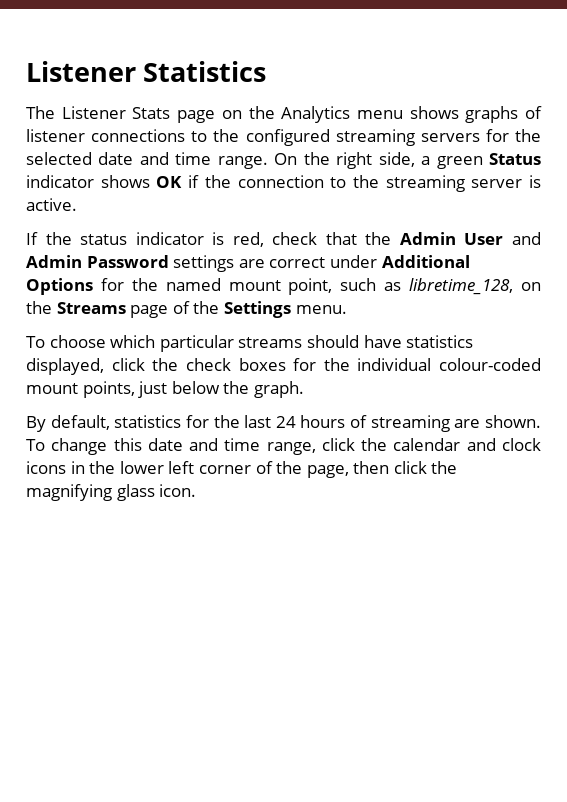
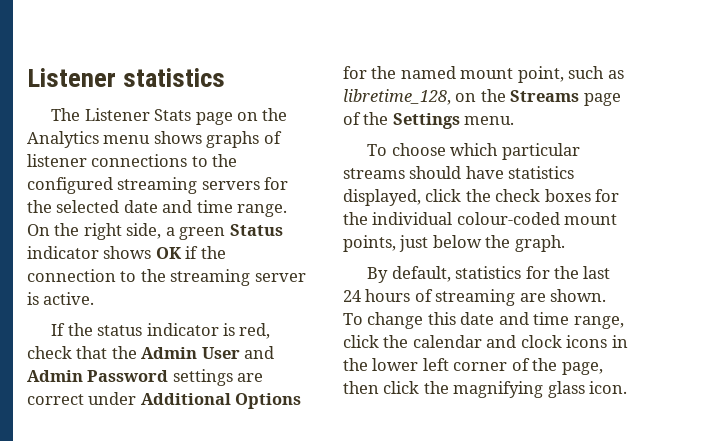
- Listener Statistics
+ Listener statistics

